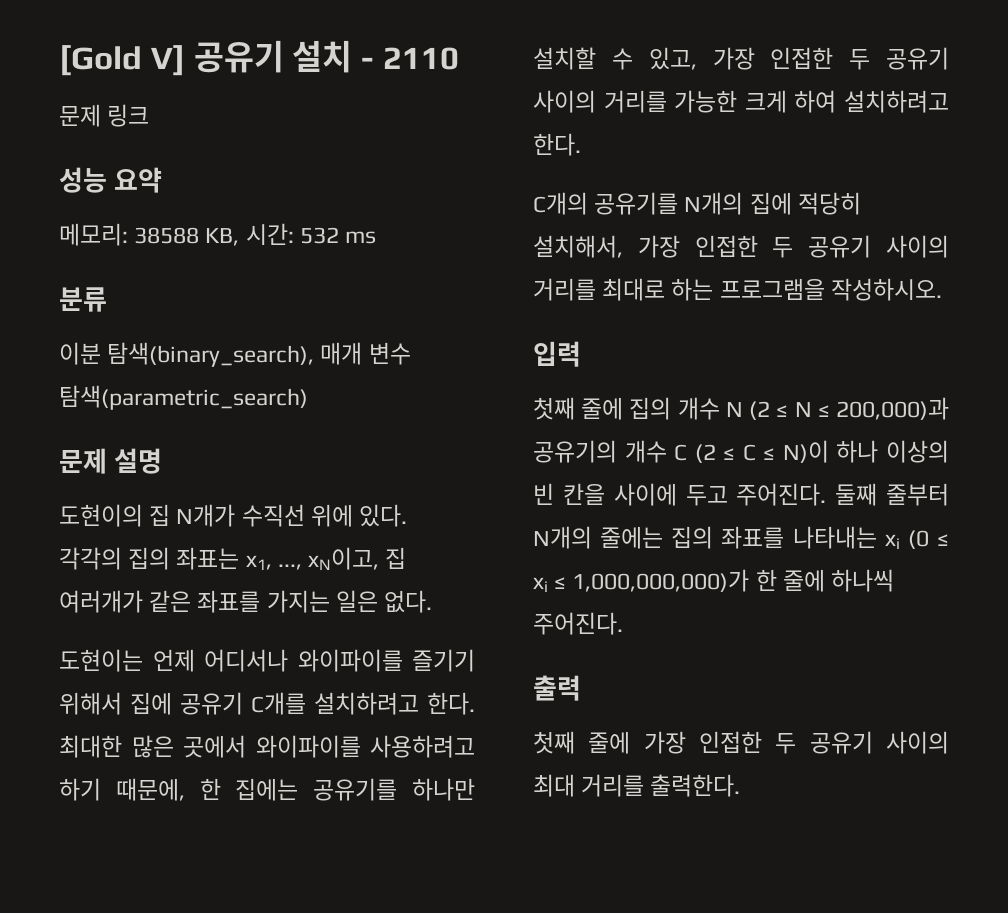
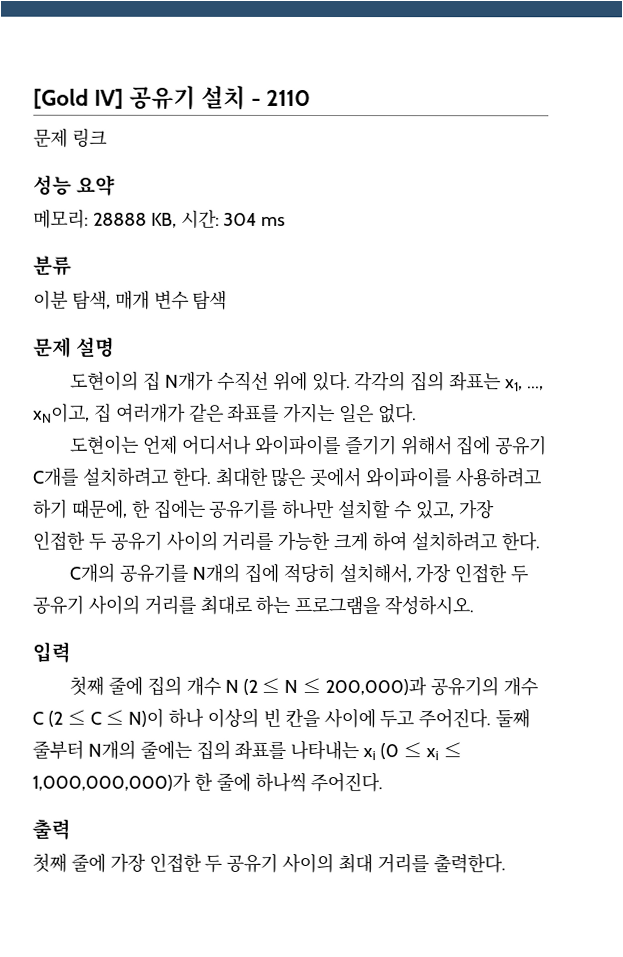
- [Gold V] 공유기 설치 - 2110
+ [Gold IV] 공유기 설치 - 2110
- 메모리: 38588 KB, 시간: 532 ms
+ 메모리: 28888 KB, 시간: 304 ms
- 이분 탐색(binary_search), 매개 변수 탐색(parametric_search)
+ 이분 탐색, 매개 변수 탐색

